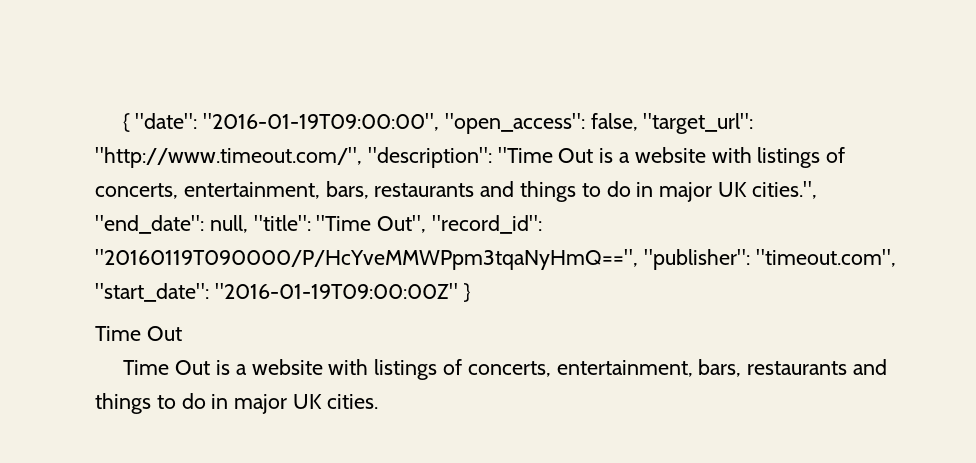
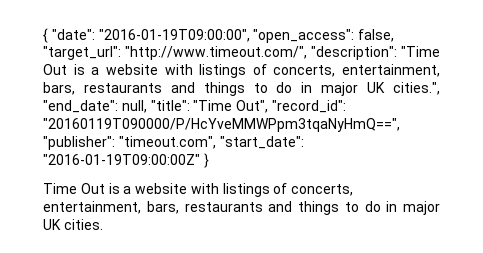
  { "date": "2016-01-19T09:00:00", "open_access": false, "target_url": "http://www.timeout.com/", "description": "Time Out is a website with listings of concerts, entertainment, bars, restaurants and things to do in major UK cities.", "end_date": null, "title": "Time Out", "record_id": "20160119T090000/P/HcYveMMWPpm3tqaNyHmQ==", "publisher": "timeout.com", "start_date": "2016-01-19T09:00:00Z" }
- Time Out

